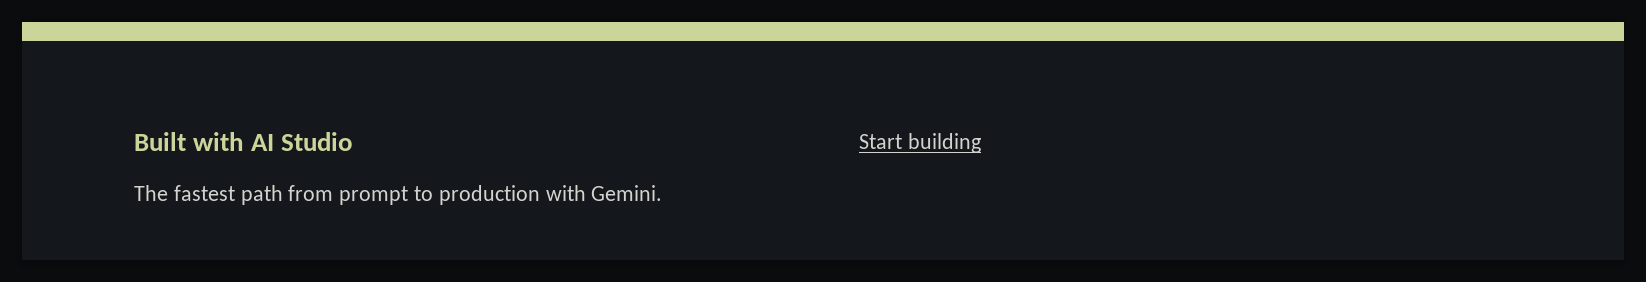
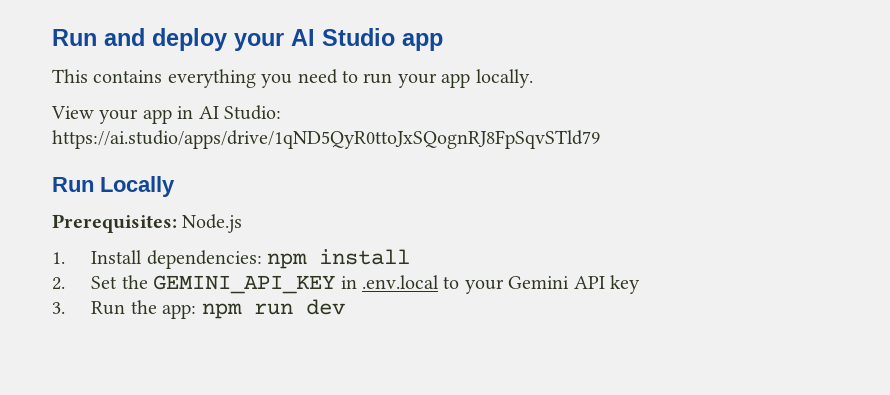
- Built with AI Studio
- The fastest path from prompt to production with Gemini.
- Start building
+ Run and deploy your AI Studio app
+ This contains everything you need to run your app locally.
+ View your app in AI Studio: https://ai.studio/apps/drive/1qND5QyR0ttoJxSQognRJ8FpSqvSTld79
+ Run Locally
+ Prerequisites: Node.js
+ 1. Install dependencies: npm install
+ 2. Set the GEMINI_API_KEY in .env.local to your Gemini API key
+ 3. Run the app: npm run dev

